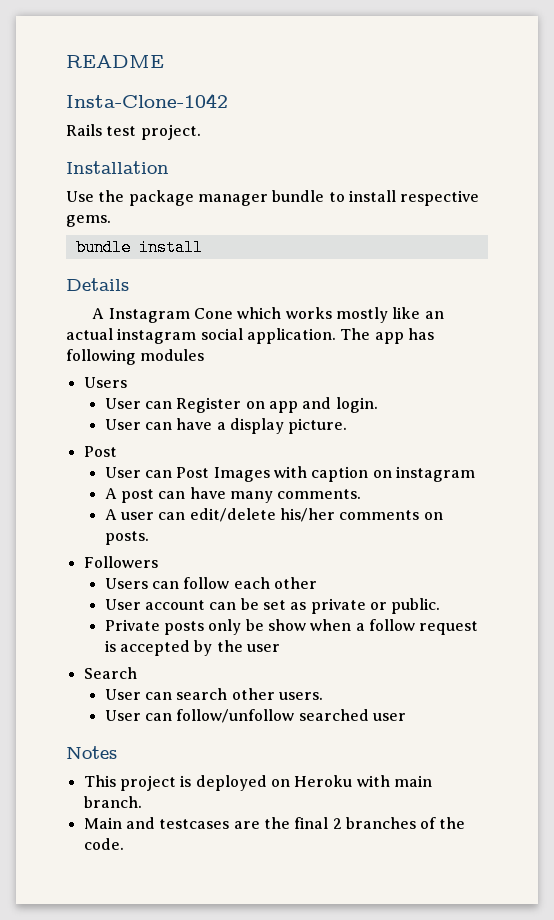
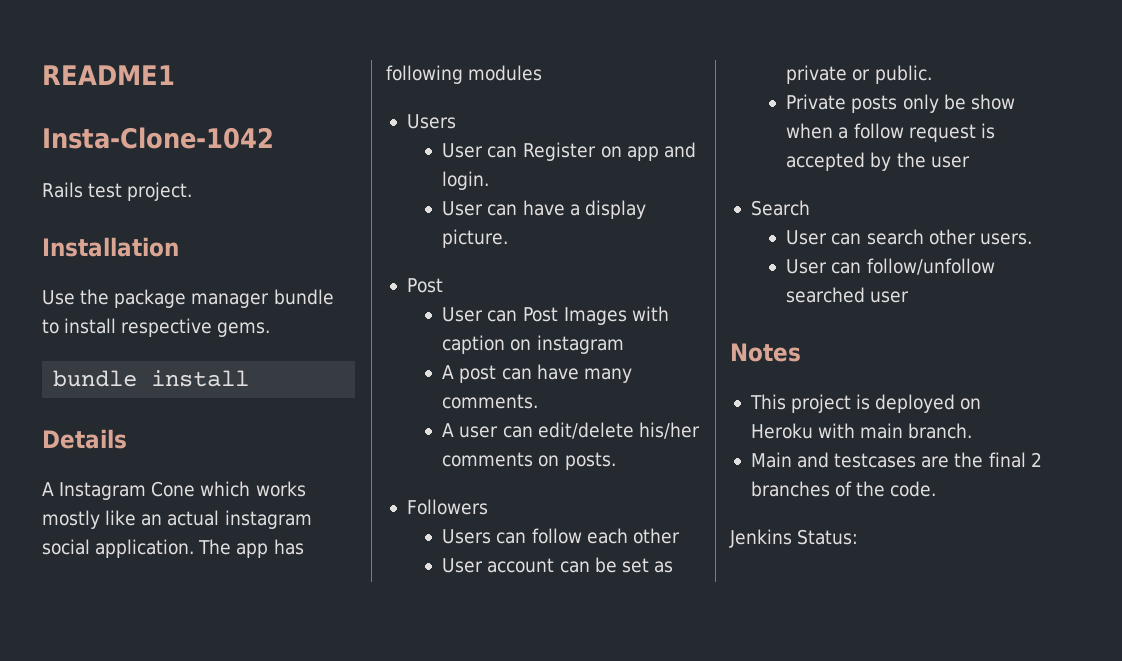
- README
+ README1
+ Jenkins Status:

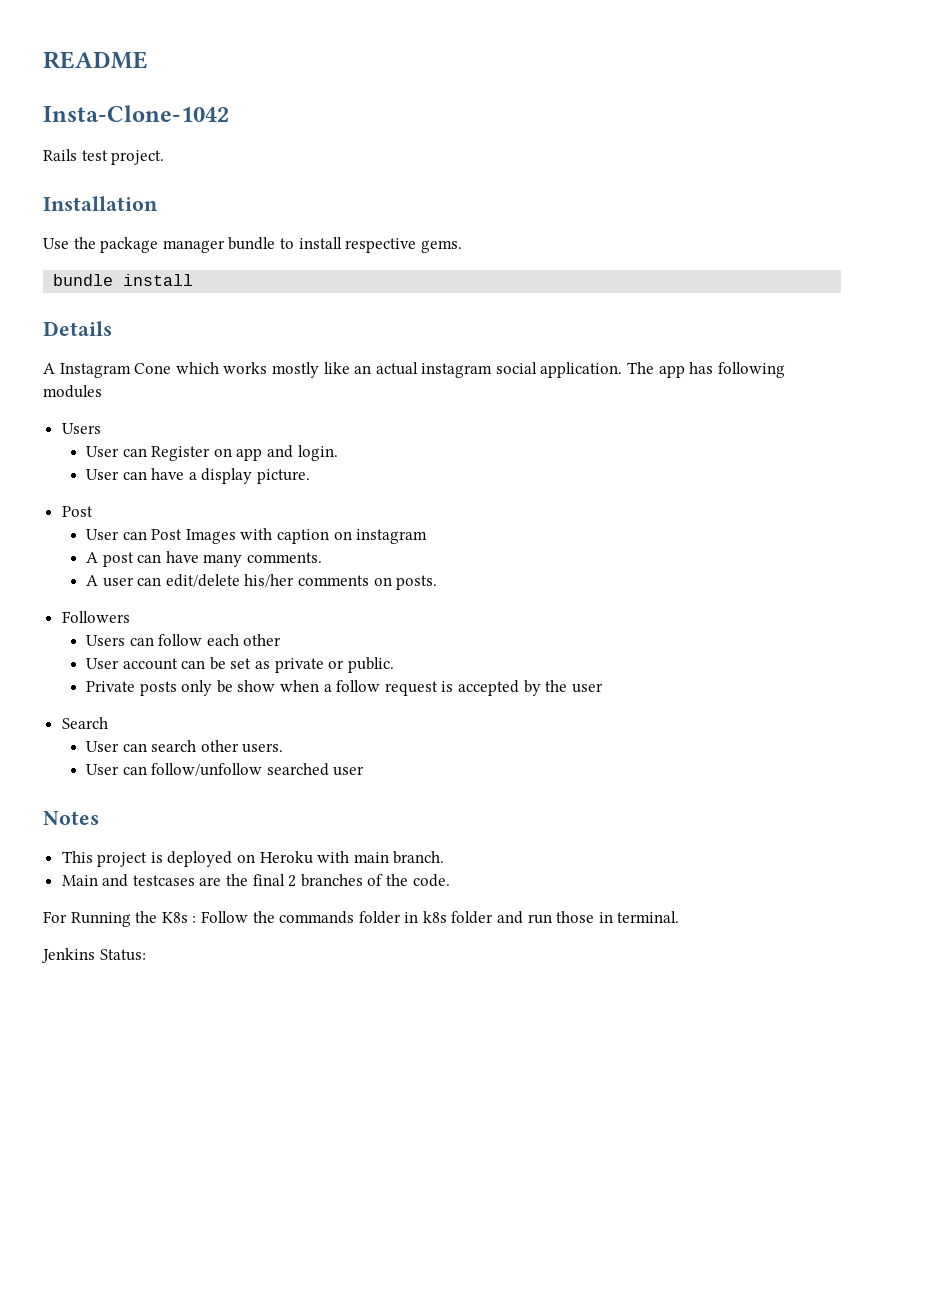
- README1
+ README
+ For Running the K8s : Follow the commands folder in k8s folder and run those in terminal.

